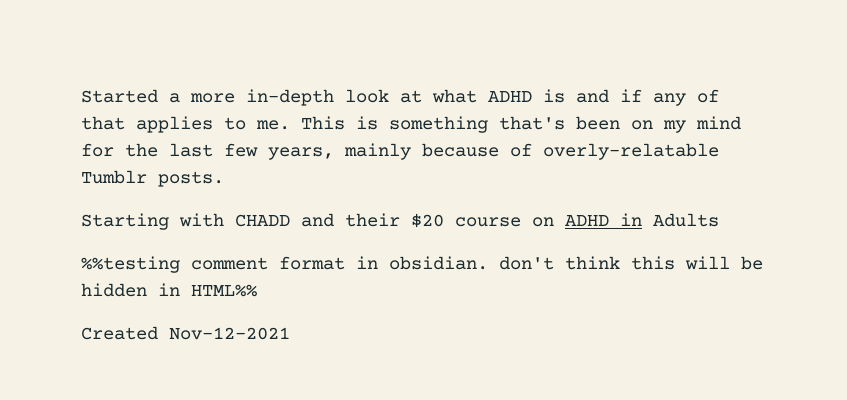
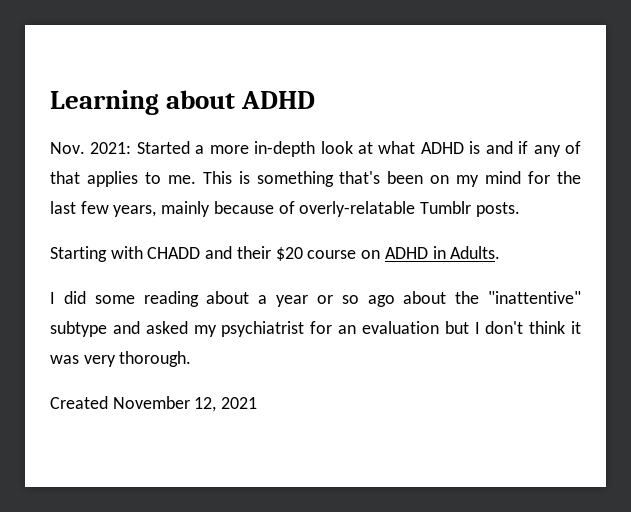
- Started a more in-depth look at what ADHD is and if any of that applies to me.
+ Learning about ADHD
+ Nov. 2021: Started a more in-depth look at what ADHD is and if any of that applies to me.
- Starting with CHADD and their $20 course on ADHD in Adults
- %%testing comment format in obsidian. don't think this will be hidden in HTML%%
- Created Nov-12-2021
+ Starting with CHADD and their $20 course on ADHD in Adults.
+ I did some reading about a year or so ago about the "inattentive" subtype and asked my psychiatrist for an evaluation but I don't think it was very thorough.
+ Created November 12, 2021

